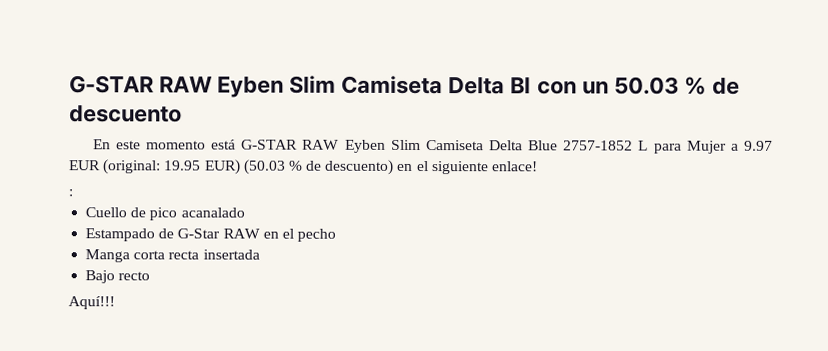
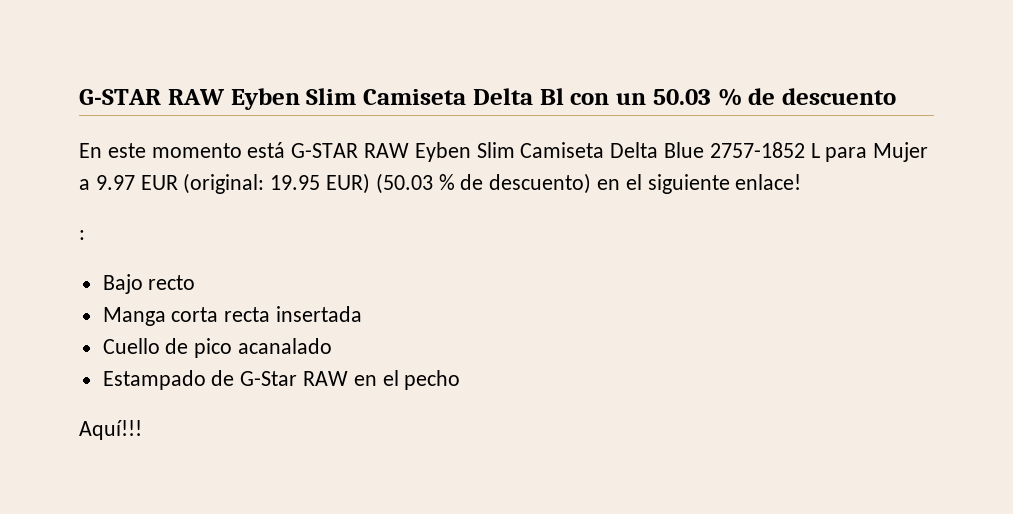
+ Bajo recto
+ Manga corta recta insertada
- Manga corta recta insertada
- Bajo recto

